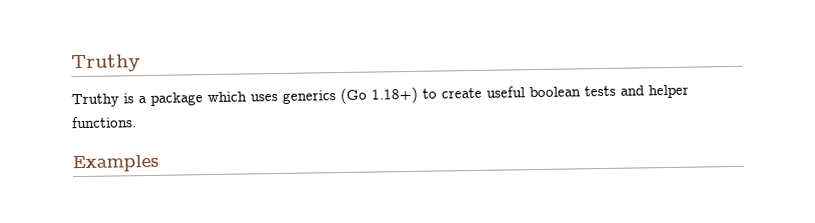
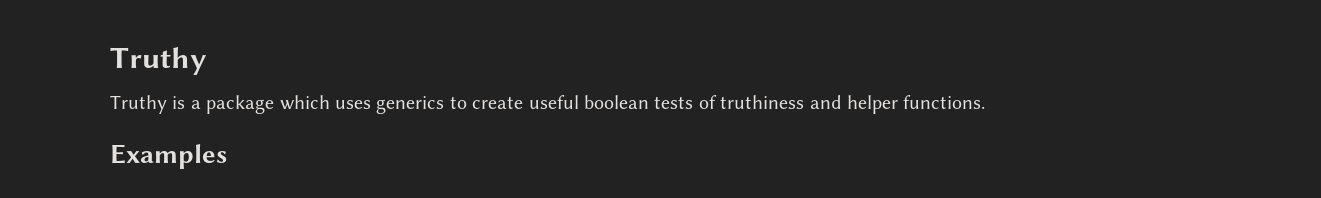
- Truthy is a package which uses generics (Go 1.18+) to create useful boolean tests and helper functions.
+ Truthy is a package which uses generics to create useful boolean tests of truthiness and helper functions.

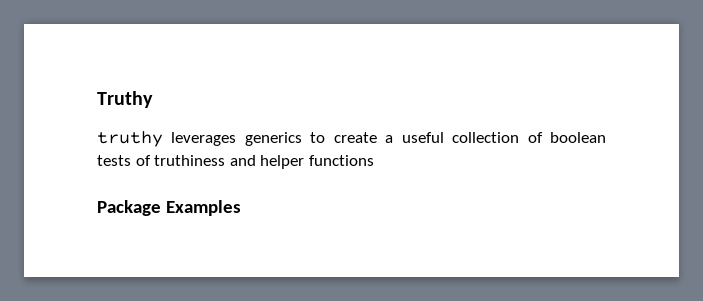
- Truthy is a package which uses generics to create useful boolean tests of truthiness and helper functions.
- Examples
+ truthy leverages generics to create a useful collection of boolean tests of truthiness and helper functions
+ Package Examples

